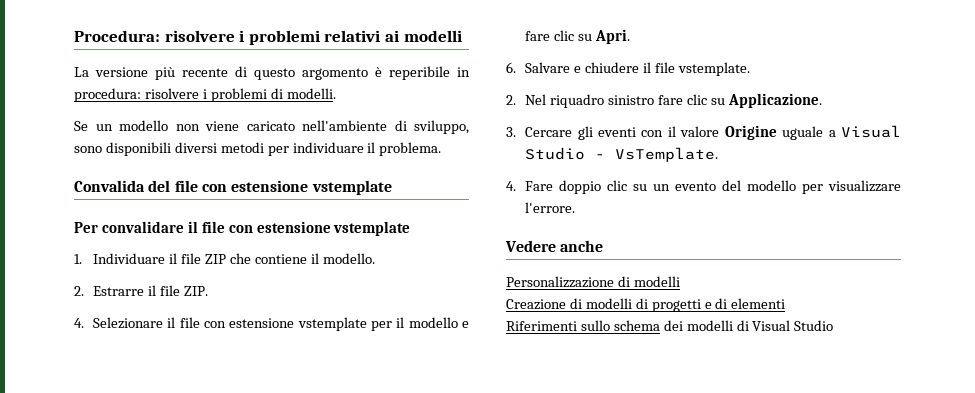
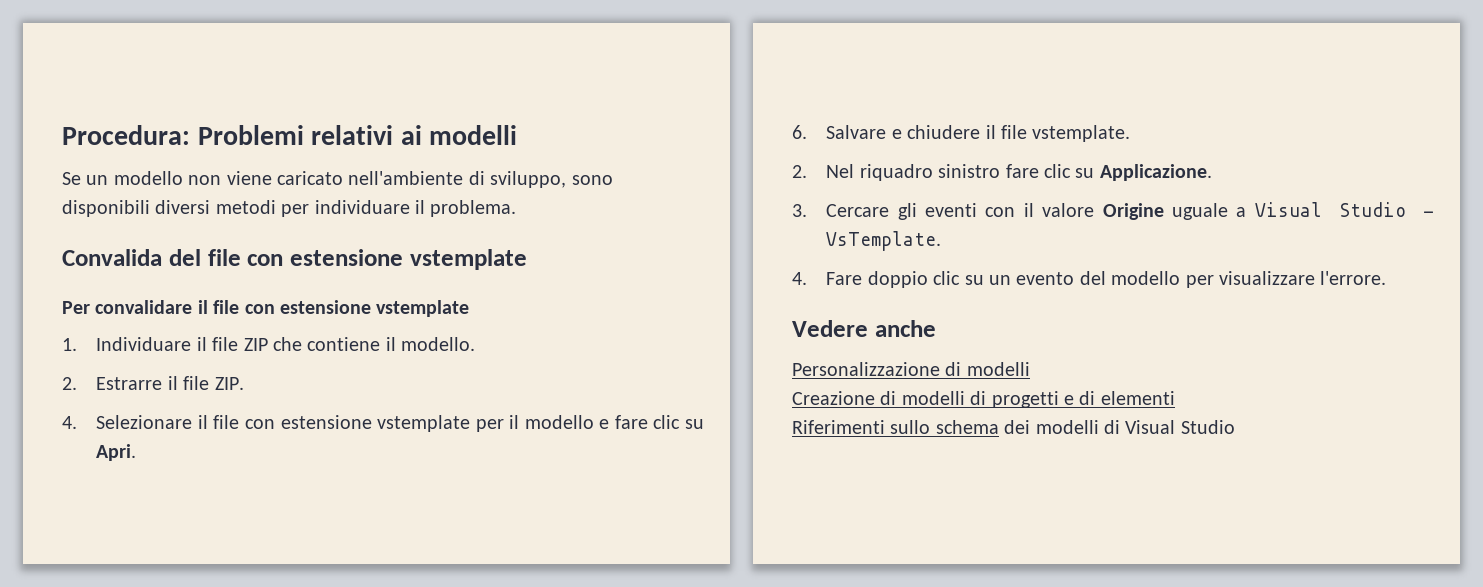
- Procedura: risolvere i problemi relativi ai modelli
+ Procedura: Problemi relativi ai modelli
- La versione più recente di questo argomento è reperibile in procedura: risolvere i problemi di modelli.

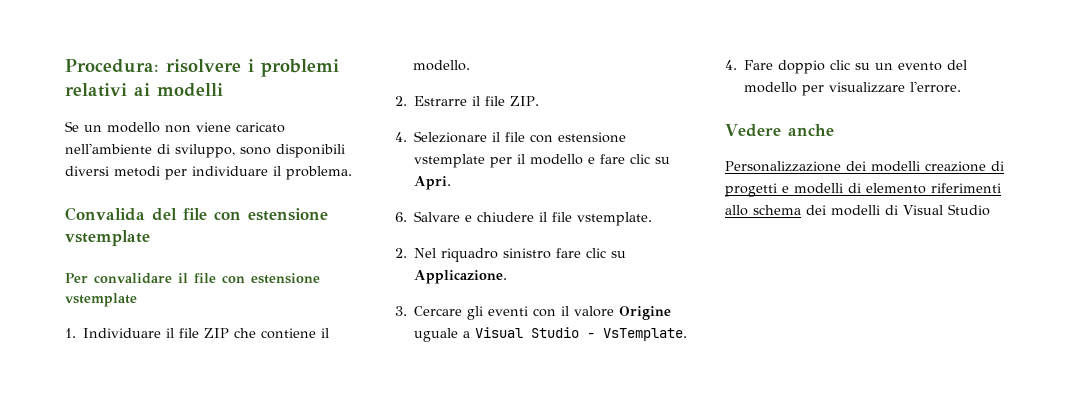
- Procedura: Problemi relativi ai modelli
+ Procedura: risolvere i problemi relativi ai modelli
- Personalizzazione di modelli
- Creazione di modelli di progetti e di elementi
- Riferimenti sullo schema dei modelli di Visual Studio
+ Personalizzazione dei modelli creazione di progetti e modelli di elemento riferimenti allo schema dei modelli di Visual Studio

